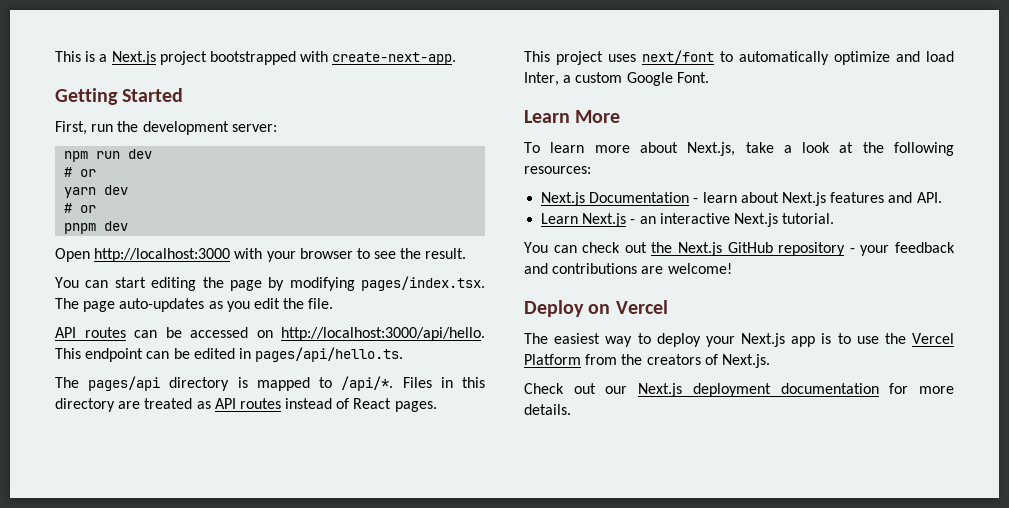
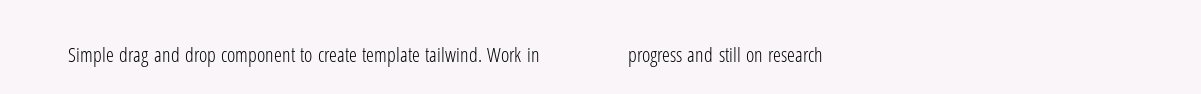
- This is a Next.js project bootstrapped with create-next-app.
- Getting Started
- First, run the development server:
- npm run dev
- # or
- yarn dev
- # or
- pnpm dev
- Open http://localhost:3000 with your browser to see the result.
- You can start editing the page by modifying pages/index.tsx. The page auto-updates as you edit the file.
- API routes can be accessed on http://localhost:3000/api/hello. This endpoint can be edited in pages/api/hello.ts.
- The pages/api directory is mapped to /api/*. Files in this directory are treated as API routes instead of React pages.
- This project uses next/font to automatically optimize and load Inter, a custom Google Font.
- Learn More
- To learn more about Next.js, take a look at the following resources:
- Next.js Documentation - learn about Next.js features and API.
- Learn Next.js - an interactive Next.js tutorial.
- You can check out the Next.js GitHub repository - your feedback and contributions are welcome!
- Deploy on Vercel
- The easiest way to deploy your Next.js app is to use the Vercel Platform from the creators of Next.js.
- Check out our Next.js deployment documentation for more details.
+ Simple drag and drop component to create template tailwind. Work in progress and still on research

